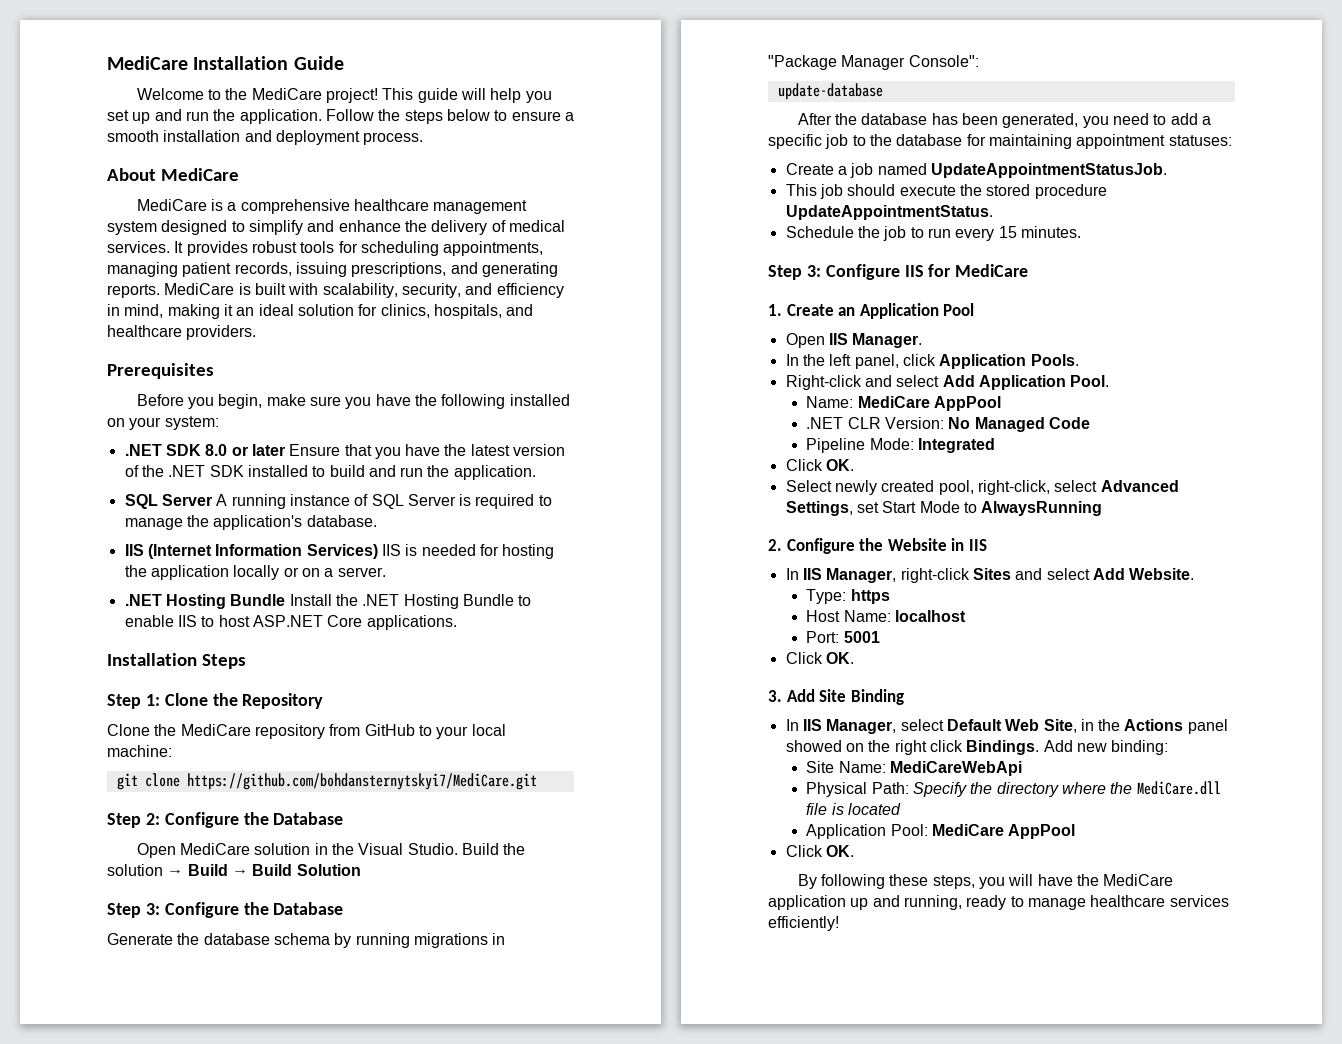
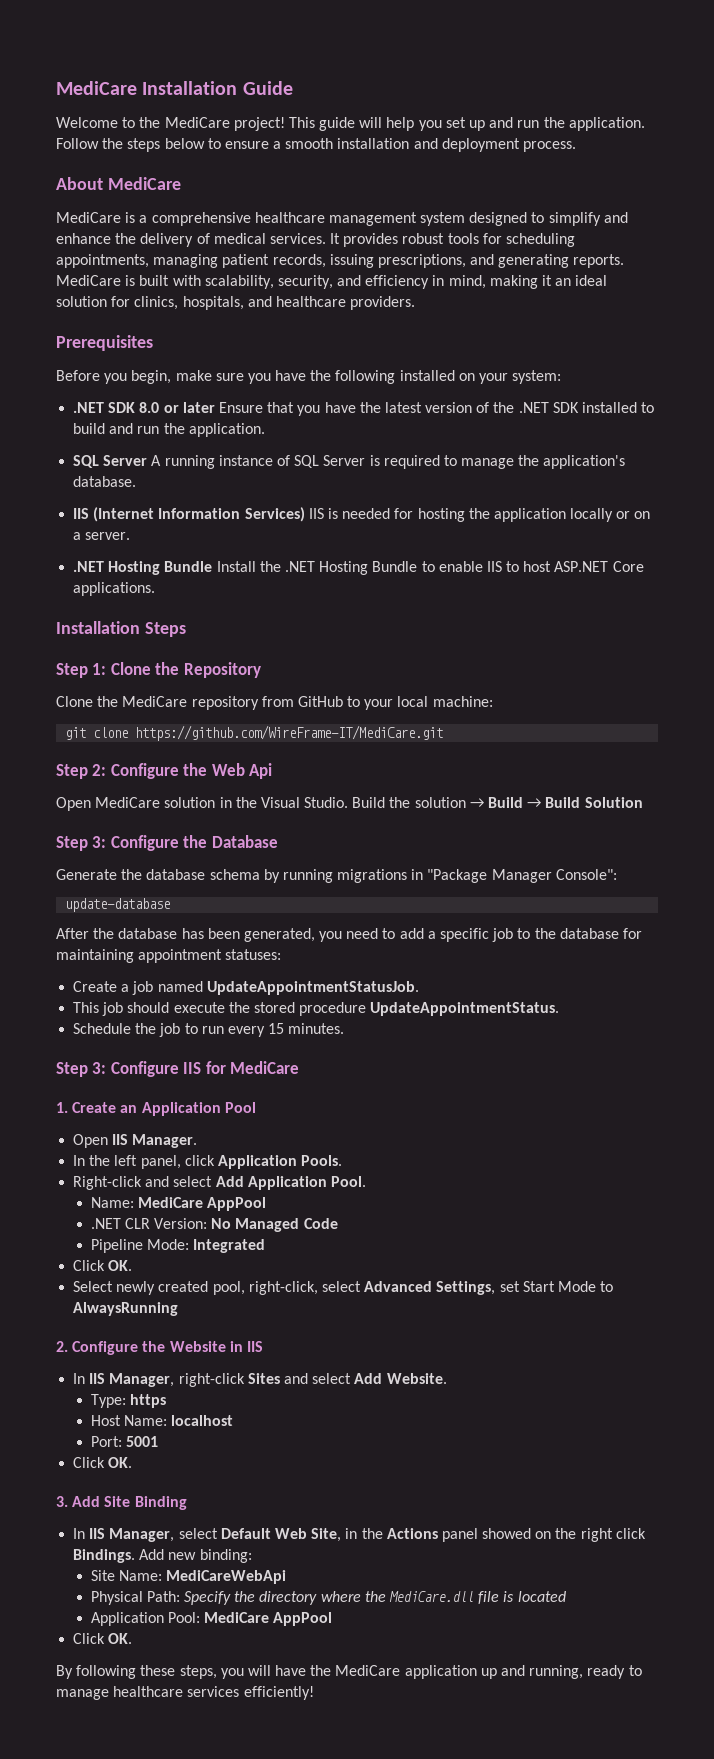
- git clone https://github.com/bohdansternytskyi7/MediCare.git
+ git clone https://github.com/WireFrame-IT/MediCare.git
- Step 2: Configure the Database
+ Step 2: Configure the Web Api

